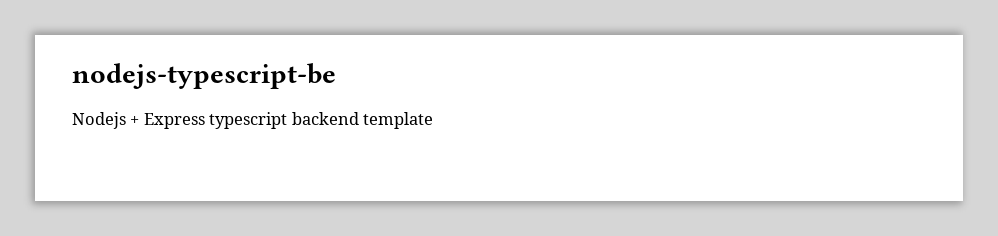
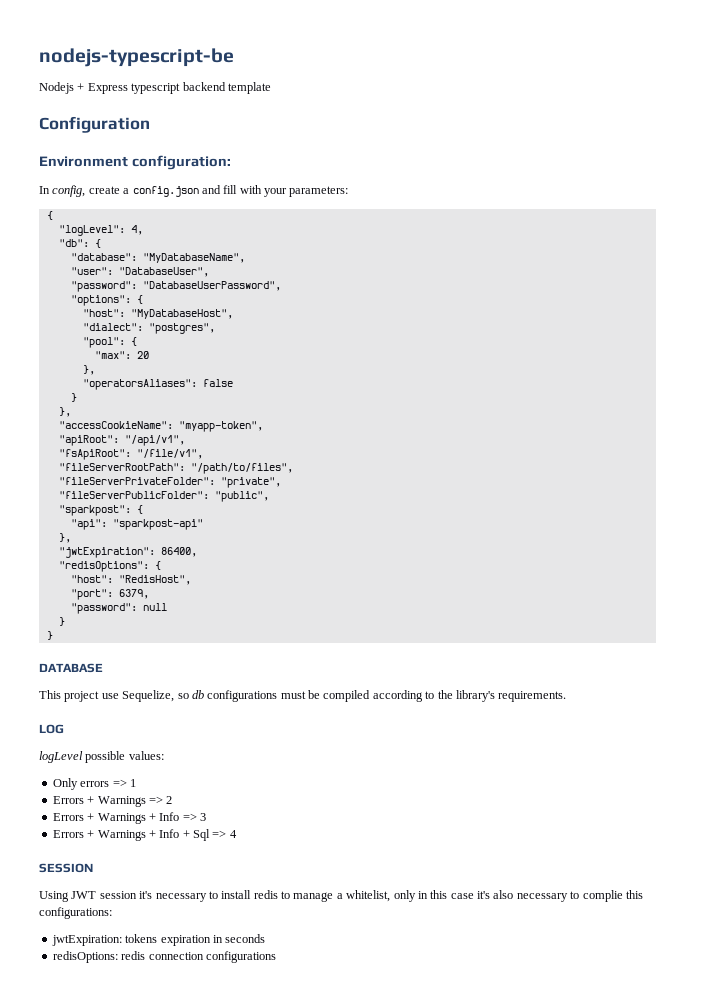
+ Configuration
+ Environment configuration:
+ In config, create a config.json and fill with your parameters:
+ {
+ "logLevel": 4,
+ "db": {
+ "database": "MyDatabaseName",
+ "user": "DatabaseUser",
+ "password": "DatabaseUserPassword",
+ "options": {
+ "host": "MyDatabaseHost",
+ "dialect": "postgres",
+ "pool": {
+ "max": 20
+ },
+ "operatorsAliases": false
+ }
+ },
+ "accessCookieName": "myapp-token",
+ "apiRoot": "/api/v1",
+ "fsApiRoot": "/file/v1",
+ "fileServerRootPath": "/path/to/files",
+ "fileServerPrivateFolder": "private",
+ "fileServerPublicFolder": "public",
+ "sparkpost": {
+ "api": "sparkpost-api"
+ },
+ "jwtExpiration": 86400,
+ "redisOptions": {
+ "host": "RedisHost",
+ "port": 6379,
+ "password": null
+ }
+ }
+ DATABASE
+ This project use Sequelize, so db configurations must be compiled according to the library's requirements.
+ LOG
+ logLevel possible values:
+ Only errors => 1
+ Errors + Warnings => 2
+ Errors + Warnings + Info => 3
+ Errors + Warnings + Info + Sql => 4
+ SESSION
+ Using JWT session it's necessary to install redis to manage a whitelist, only in this case it's also necessary to complie this configurations:
+ jwtExpiration: tokens expiration in seconds
+ redisOptions: redis connection configurations

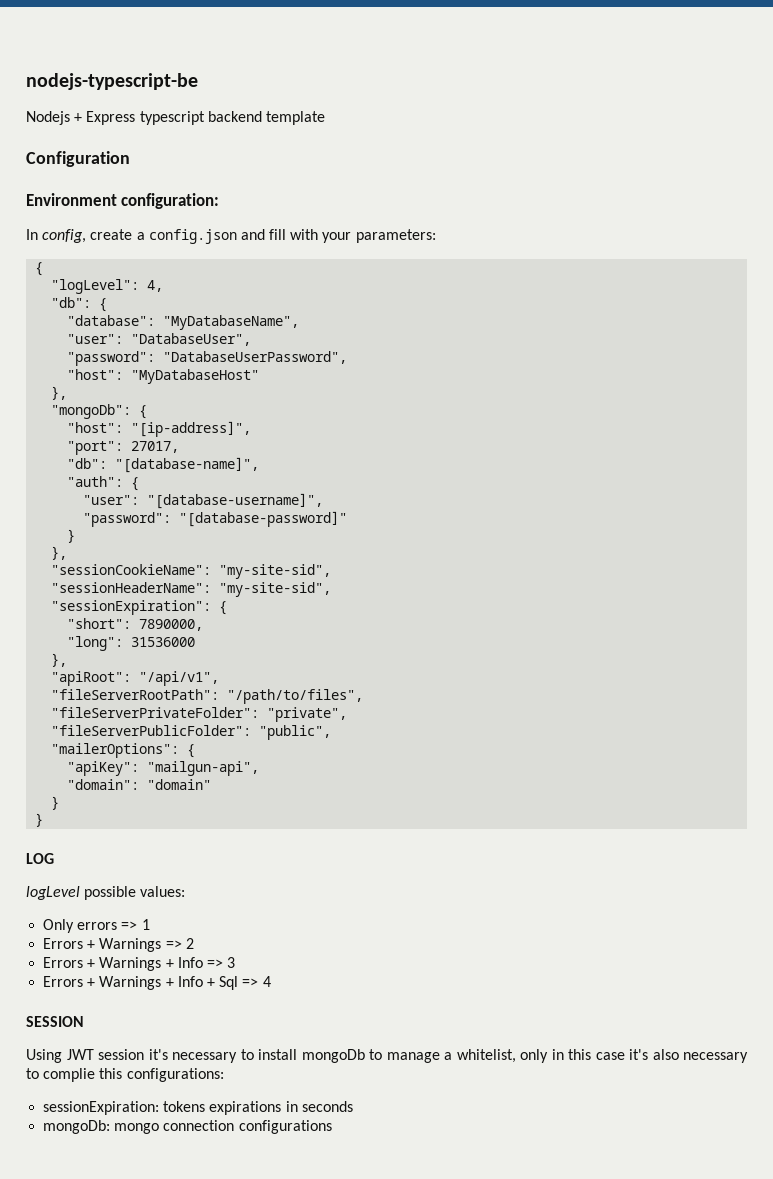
- "options": {
- "host": "MyDatabaseHost",
- "dialect": "postgres",
- "pool": {
- "max": 20
+ "host": "MyDatabaseHost"
  },
- "operatorsAliases": false
+ "mongoDb": {
+ "host": "[ip-address]",
+ "port": 27017,
+ "db": "[database-name]",
+ "auth": {
+ "user": "[database-username]",
+ "password": "[database-password]"
  }
  },
- "accessCookieName": "myapp-token",
+ "sessionCookieName": "my-site-sid",
+ "sessionHeaderName": "my-site-sid",
+ "sessionExpiration": {
+ "short": 7890000,
+ "long": 31536000
+ },
- "fsApiRoot": "/file/v1",
- "sparkpost": {
- "api": "sparkpost-api"
- },
- "jwtExpiration": 86400,
- "redisOptions": {
- "host": "RedisHost",
- "port": 6379,
- "password": null
+ "mailerOptions": {
+ "apiKey": "mailgun-api",
+ "domain": "domain"
  }
  }
- DATABASE
- This project use Sequelize, so db configurations must be compiled according to the library's requirements.
- Using JWT session it's necessary to install redis to manage a whitelist, only in this case it's also necessary to complie this configurations:
+ Using JWT session it's necessary to install mongoDb to manage a whitelist, only in this case it's also necessary to complie this configurations:
- jwtExpiration: tokens expiration in seconds
+ sessionExpiration: tokens expirations in seconds
- redisOptions: redis connection configurations
+ mongoDb: mongo connection configurations

